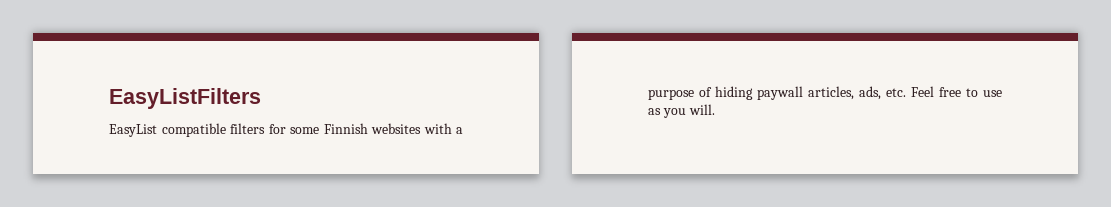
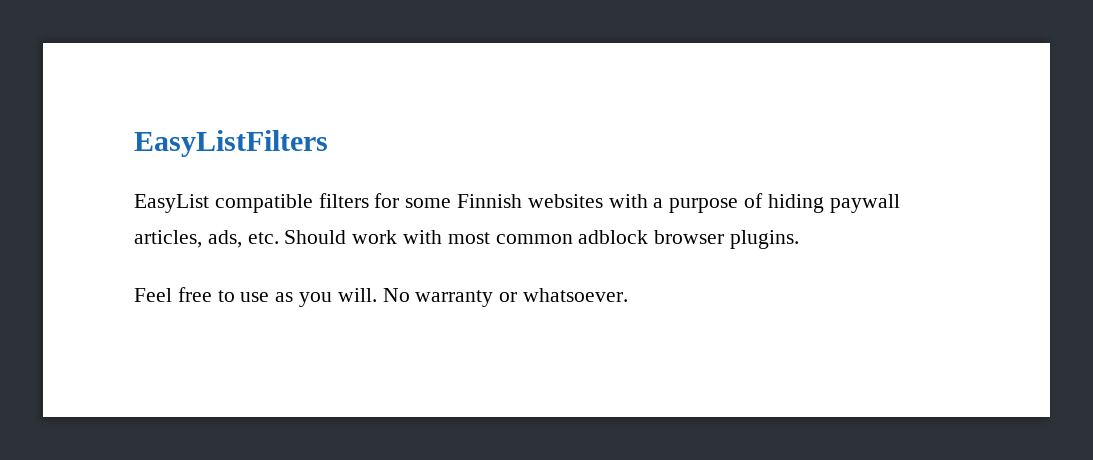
- EasyList compatible filters for some Finnish websites with a purpose of hiding paywall articles, ads, etc. Feel free to use as you will.
+ EasyList compatible filters for some Finnish websites with a purpose of hiding paywall articles, ads, etc. Should work with most common adblock browser plugins.
+ Feel free to use as you will.
+ No warranty or whatsoever.

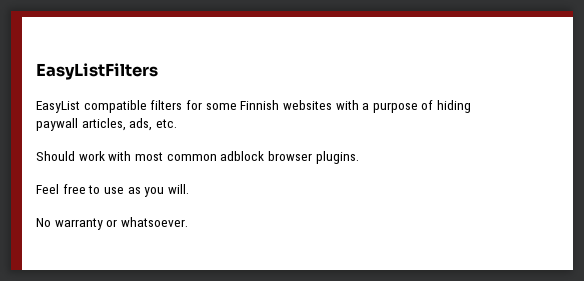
- EasyList compatible filters for some Finnish websites with a purpose of hiding paywall articles, ads, etc. Should work with most common adblock browser plugins.
+ EasyList compatible filters for some Finnish websites with a purpose of hiding paywall articles, ads, etc.
+ Should work with most common adblock browser plugins.
- Feel free to use as you will. No warranty or whatsoever.
+ Feel free to use as you will.
+ No warranty or whatsoever.

